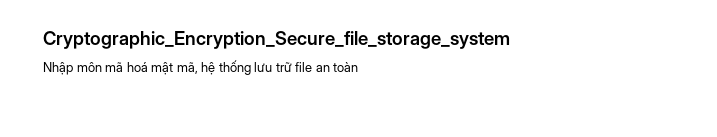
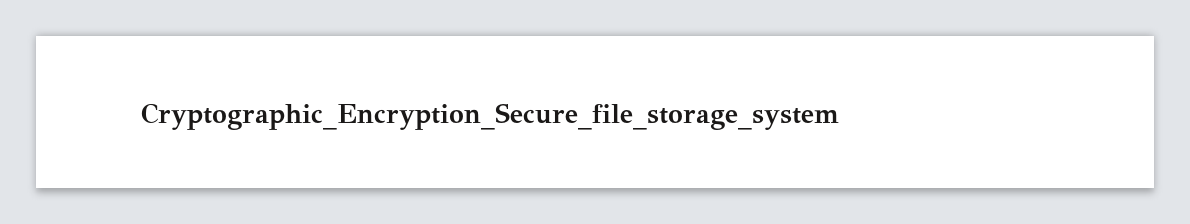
- Nhập môn mã hoá mật mã, hệ thống lưu trữ file an toàn

